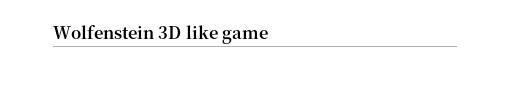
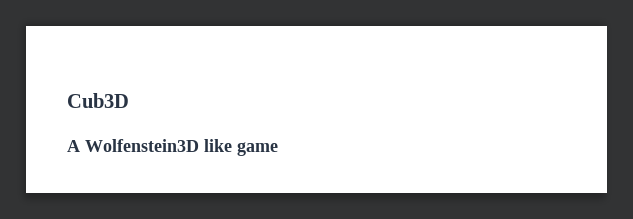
- Wolfenstein 3D like game
+ Cub3D
+ A Wolfenstein3D like game

